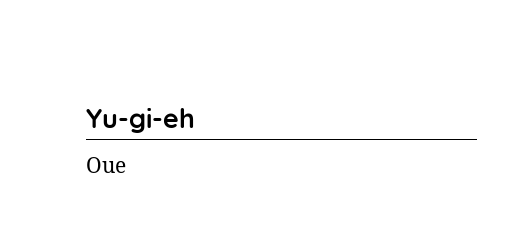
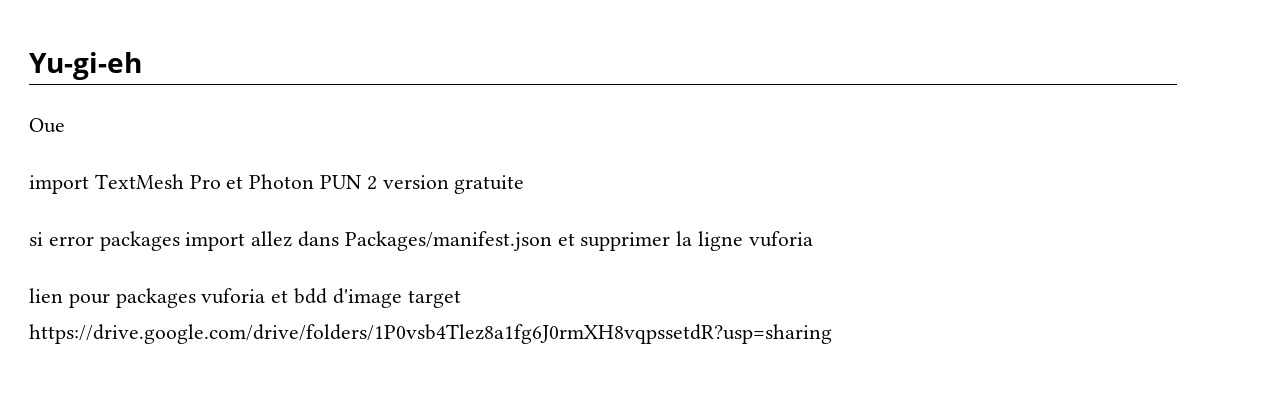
+ import TextMesh Pro et Photon PUN 2 version gratuite
+ si error packages import allez dans Packages/manifest.json et supprimer la ligne vuforia
+ lien pour packages vuforia et bdd d'image target https://drive.google.com/drive/folders/1P0vsb4Tlez8a1fg6J0rmXH8vqpssetdR?usp=sharing

